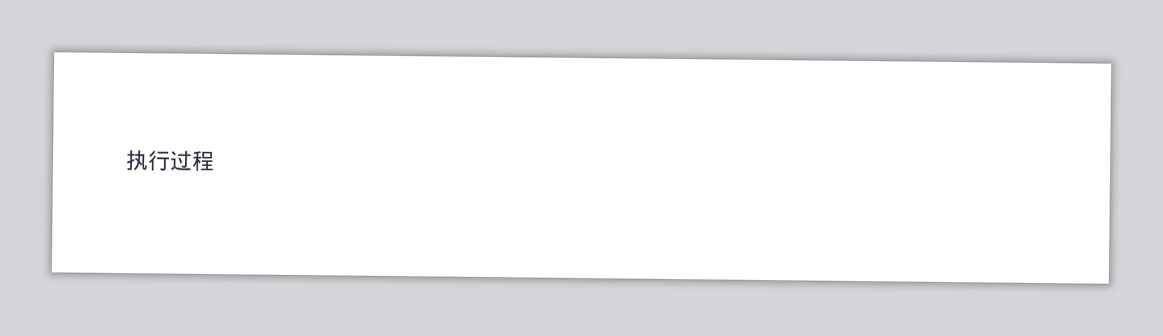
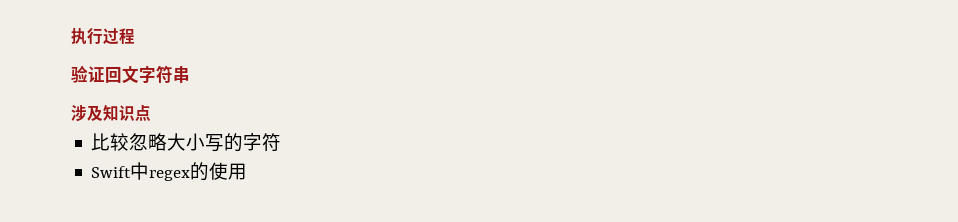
+ 验证回文字符串
+ 涉及知识点
+ 比较忽略大小写的字符
+ Swift中regex的使用

